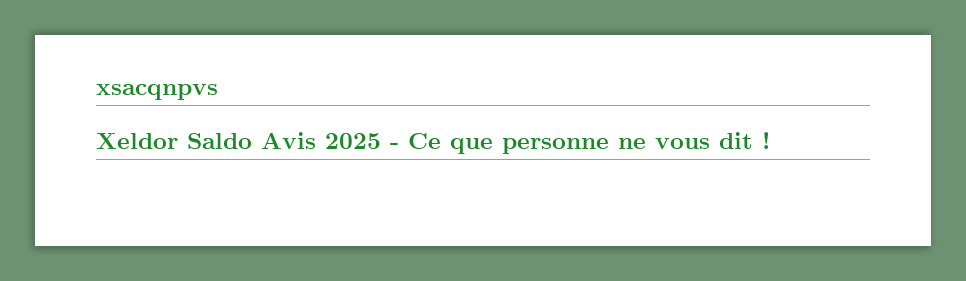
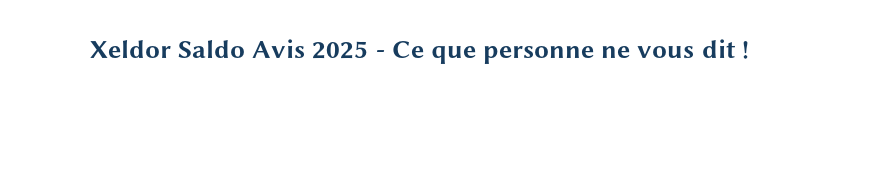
- xsacqnpvs

